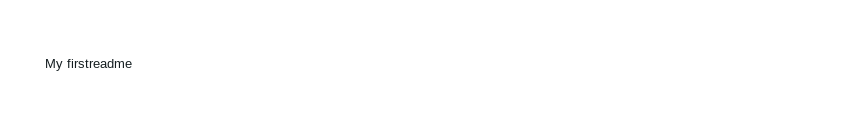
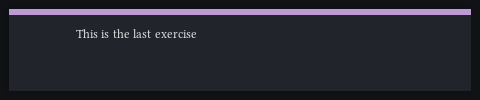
- My firstreadme
+ This is the last exercise

